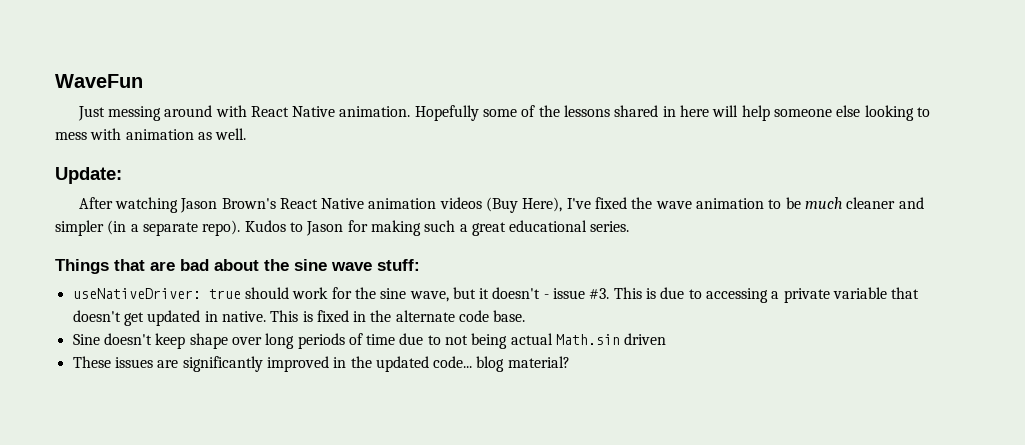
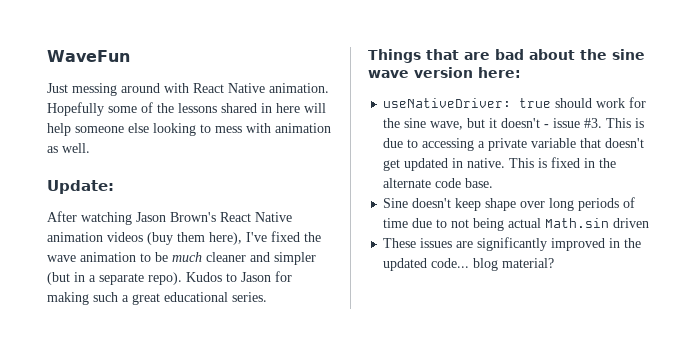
- After watching Jason Brown's React Native animation videos (Buy Here), I've fixed the wave animation to be much cleaner and simpler (in a separate repo).
+ After watching Jason Brown's React Native animation videos (buy them here), I've fixed the wave animation to be much cleaner and simpler (but in a separate repo).
- Things that are bad about the sine wave stuff:
+ Things that are bad about the sine wave version here:

